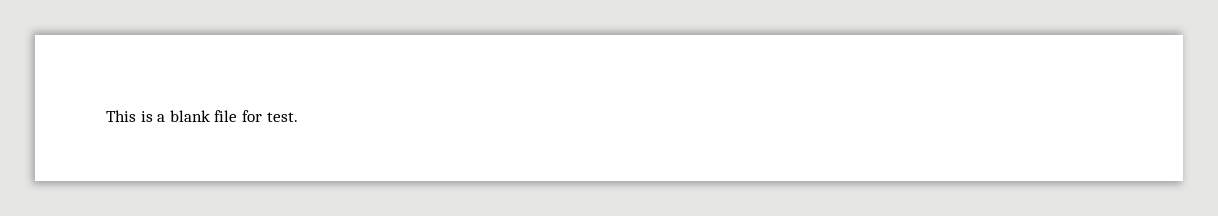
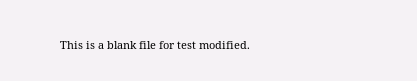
- This is a blank file for test.
+ This is a blank file for test modified.

